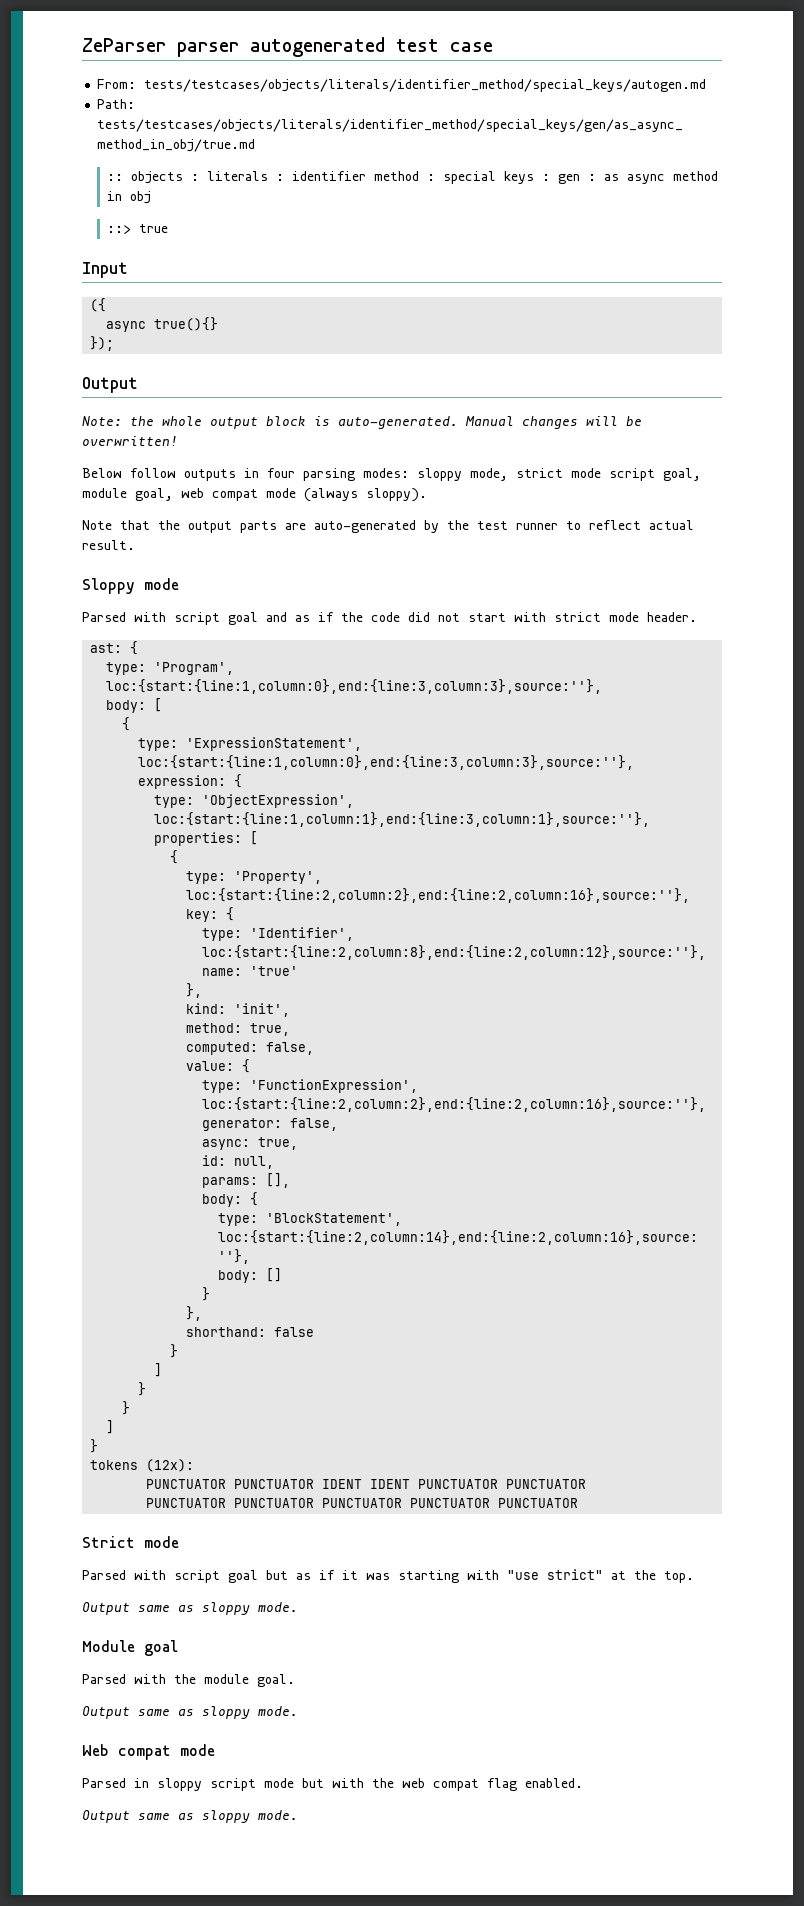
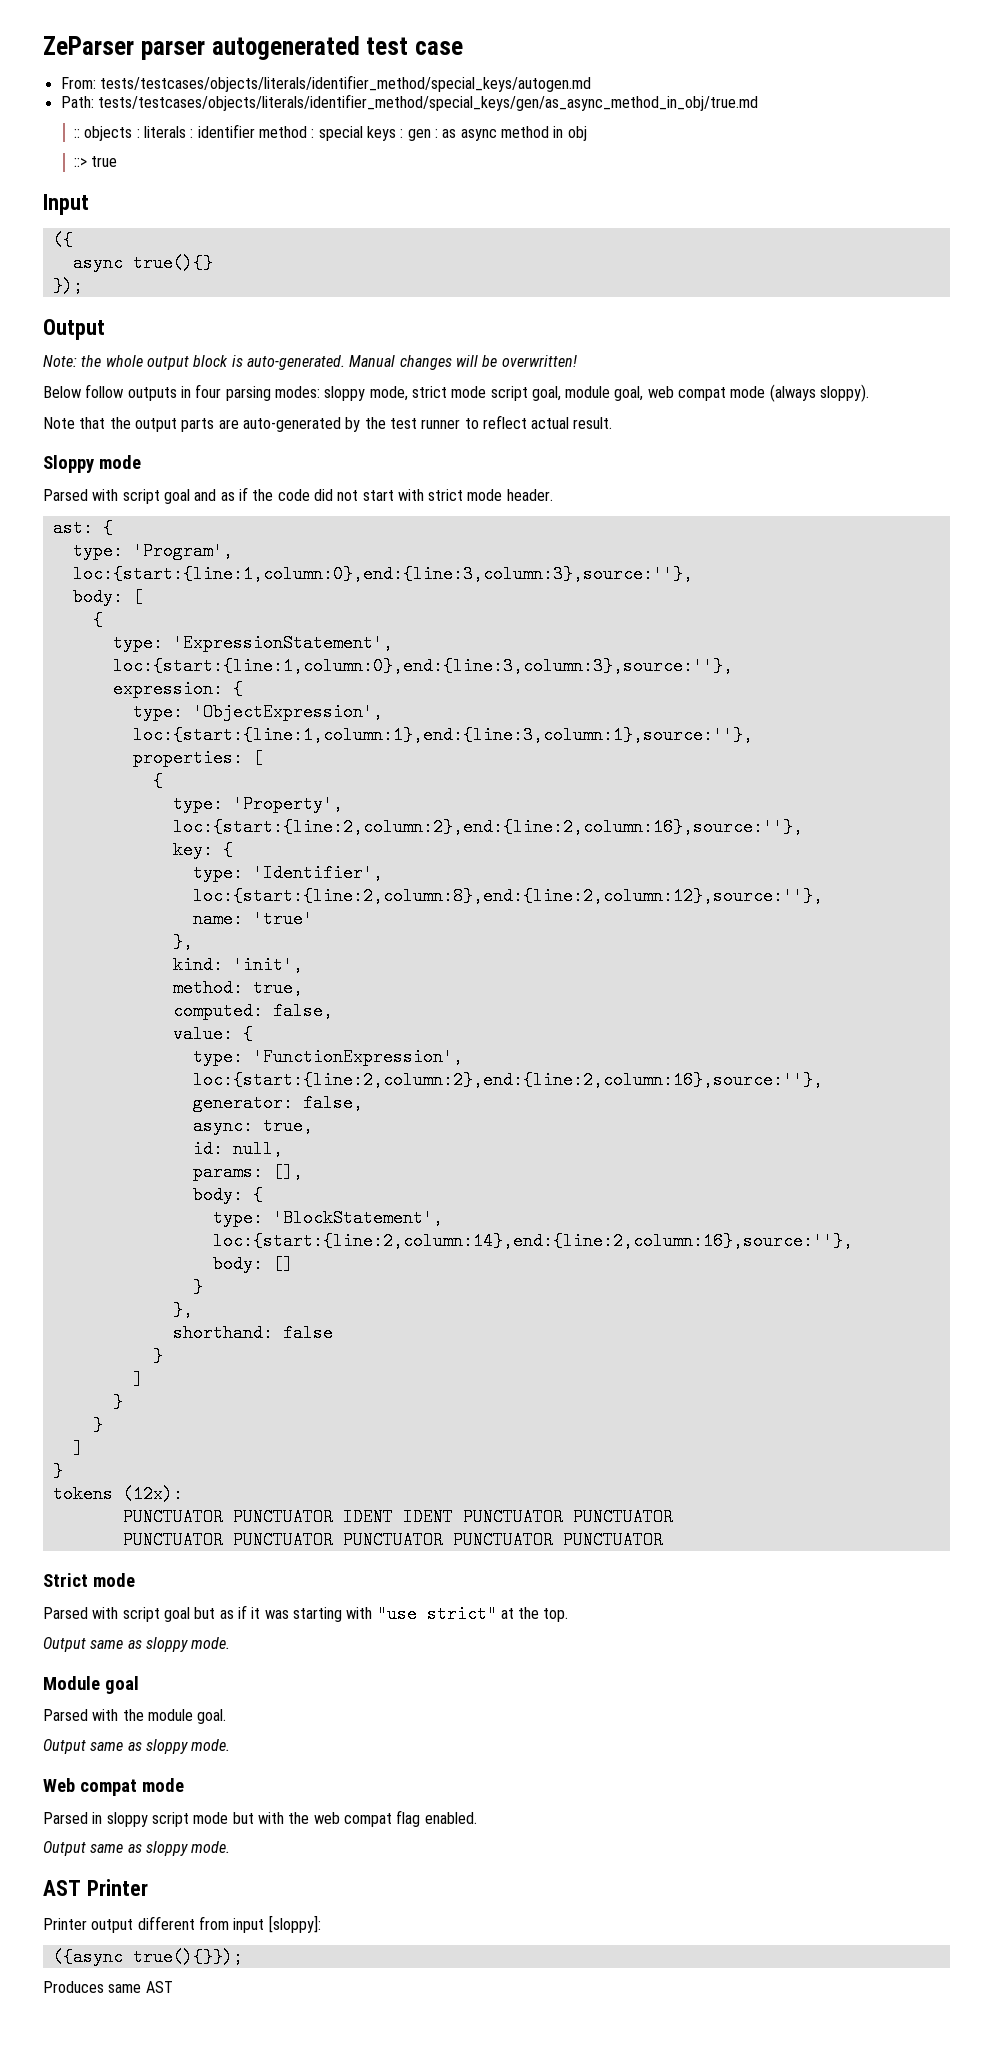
+ AST Printer
+ Printer output different from input [sloppy]:
+ ({async true(){}});
+ Produces same AST

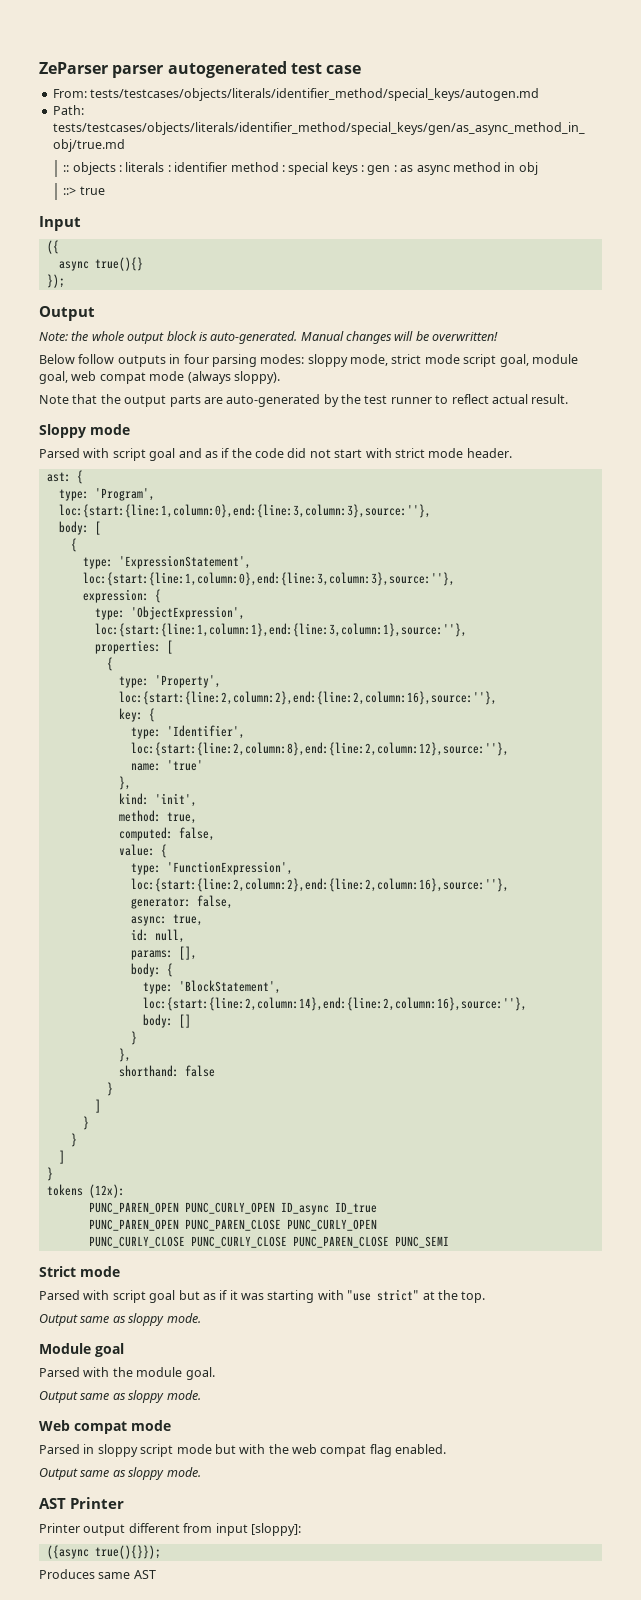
- PUNCTUATOR PUNCTUATOR IDENT IDENT PUNCTUATOR PUNCTUATOR
- PUNCTUATOR PUNCTUATOR PUNCTUATOR PUNCTUATOR PUNCTUATOR
+ PUNC_PAREN_OPEN PUNC_CURLY_OPEN ID_async ID_true
+ PUNC_PAREN_OPEN PUNC_PAREN_CLOSE PUNC_CURLY_OPEN
+ PUNC_CURLY_CLOSE PUNC_CURLY_CLOSE PUNC_PAREN_CLOSE PUNC_SEMI

